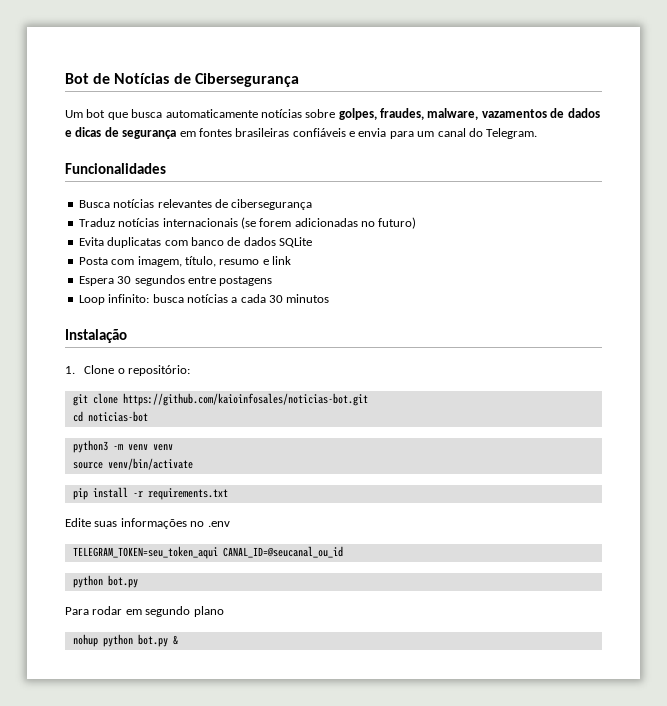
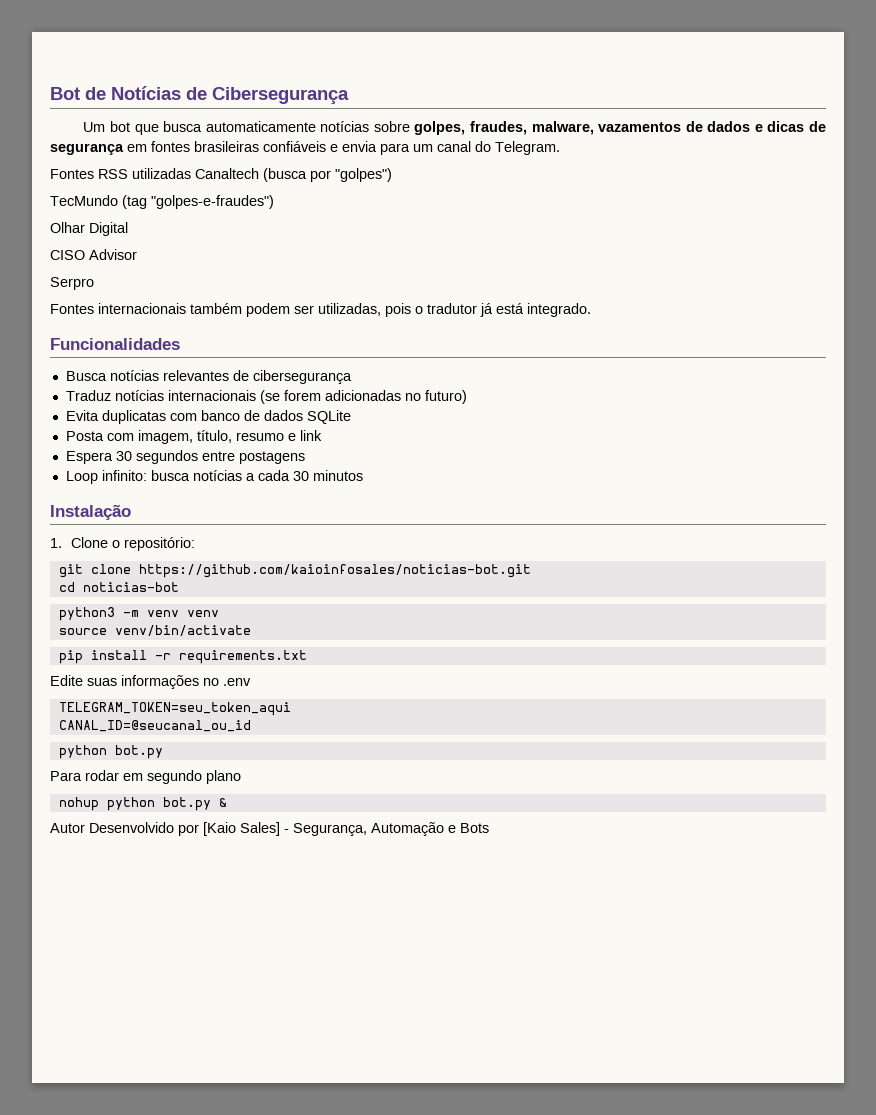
+ Fontes RSS utilizadas Canaltech (busca por "golpes")
+ TecMundo (tag "golpes-e-fraudes")
+ Olhar Digital
+ CISO Advisor
+ Serpro
+ Fontes internacionais também podem ser utilizadas, pois o tradutor já está integrado.
- TELEGRAM_TOKEN=seu_token_aqui CANAL_ID=@seucanal_ou_id
+ TELEGRAM_TOKEN=seu_token_aqui
+ CANAL_ID=@seucanal_ou_id
+ Autor Desenvolvido por [Kaio Sales] - Segurança, Automação e Bots

